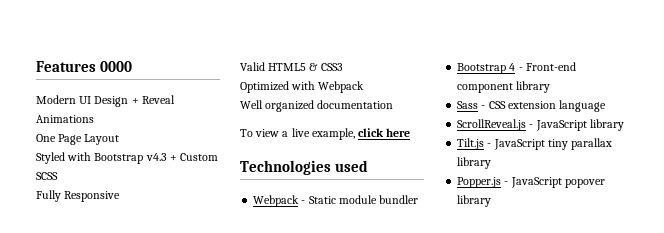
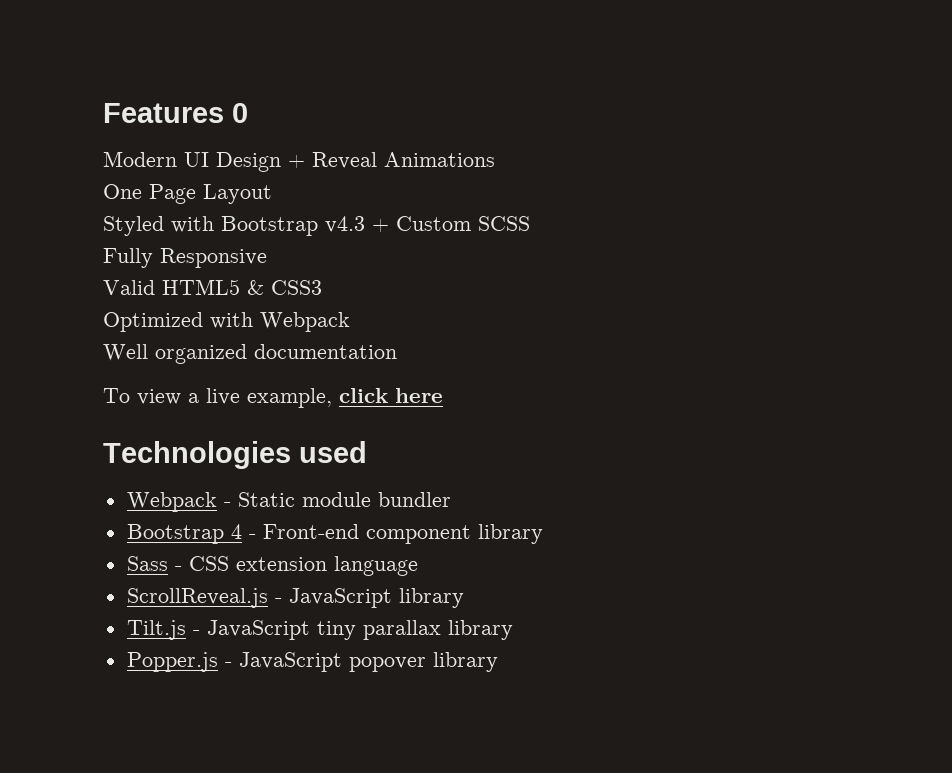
- Features 0000
+ Features 0

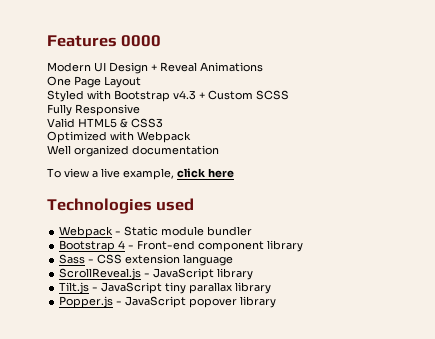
- Features 0
+ Features 0000

